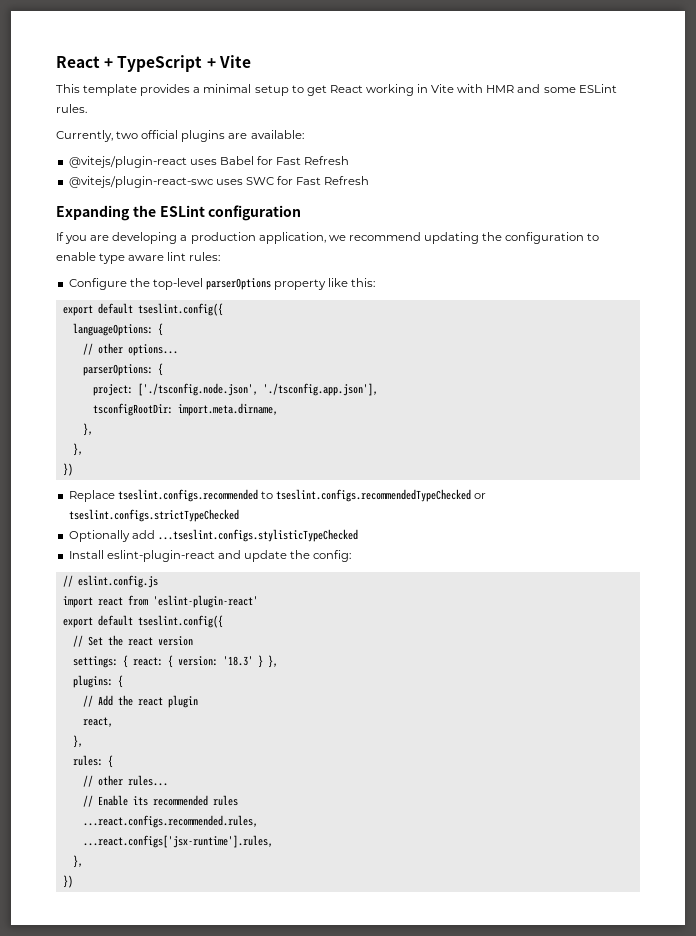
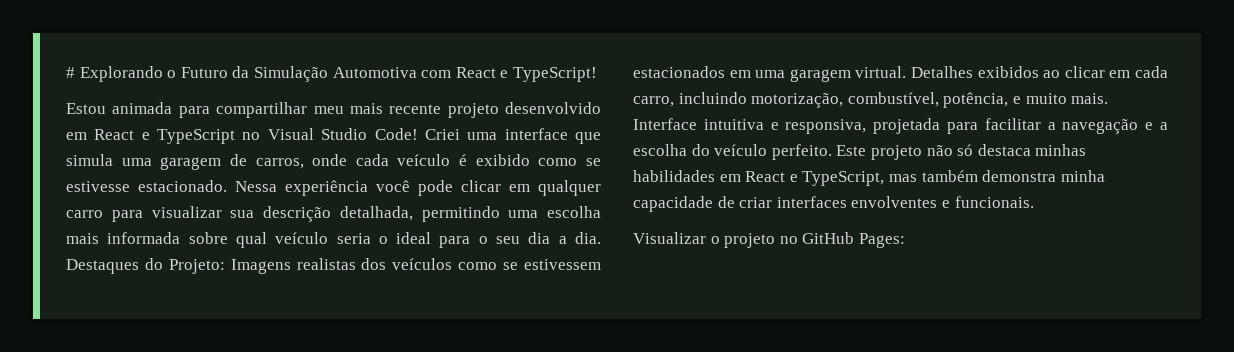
- React + TypeScript + Vite
- This template provides a minimal setup to get React working in Vite with HMR and some ESLint rules.
- Currently, two official plugins are available:
- @vitejs/plugin-react uses Babel for Fast Refresh
- @vitejs/plugin-react-swc uses SWC for Fast Refresh
- Expanding the ESLint configuration
- If you are developing a production application, we recommend updating the configuration to enable type aware lint rules:
- Configure the top-level parserOptions property like this:
- export default tseslint.config({
- languageOptions: {
- // other options...
- parserOptions: {
- project: ['./tsconfig.node.json', './tsconfig.app.json'],
- tsconfigRootDir: import.meta.dirname,
- },
- },
- })
- Replace tseslint.configs.recommended to tseslint.configs.recommendedTypeChecked or tseslint.configs.strictTypeChecked
- Optionally add ...tseslint.configs.stylisticTypeChecked
- Install eslint-plugin-react and update the config:
- // eslint.config.js
- import react from 'eslint-plugin-react'
- export default tseslint.config({
- // Set the react version
- settings: { react: { version: '18.3' } },
- plugins: {
- // Add the react plugin
- react,
- },
- rules: {
- // other rules...
- // Enable its recommended rules
- ...react.configs.recommended.rules,
- ...react.configs['jsx-runtime'].rules,
- },
- })
+ # Explorando o Futuro da Simulação Automotiva com React e TypeScript!
+ Estou animada para compartilhar meu mais recente projeto desenvolvido em React e TypeScript no Visual Studio Code! Criei uma interface que simula uma garagem de carros, onde cada veículo é exibido como se estivesse estacionado. Nessa experiência você pode clicar em qualquer carro para visualizar sua descrição detalhada, permitindo uma escolha mais informada sobre qual veículo seria o ideal para o seu dia a dia. Destaques do Projeto: Imagens realistas dos veículos como se estivessem estacionados em uma garagem virtual. Detalhes exibidos ao clicar em cada carro, incluindo motorização, combustível, potência, e muito mais. Interface intuitiva e responsiva, projetada para facilitar a navegação e a escolha do veículo perfeito. Este projeto não só destaca minhas habilidades em React e TypeScript, mas também demonstra minha capacidade de criar interfaces envolventes e funcionais.
+ Visualizar o projeto no GitHub Pages:

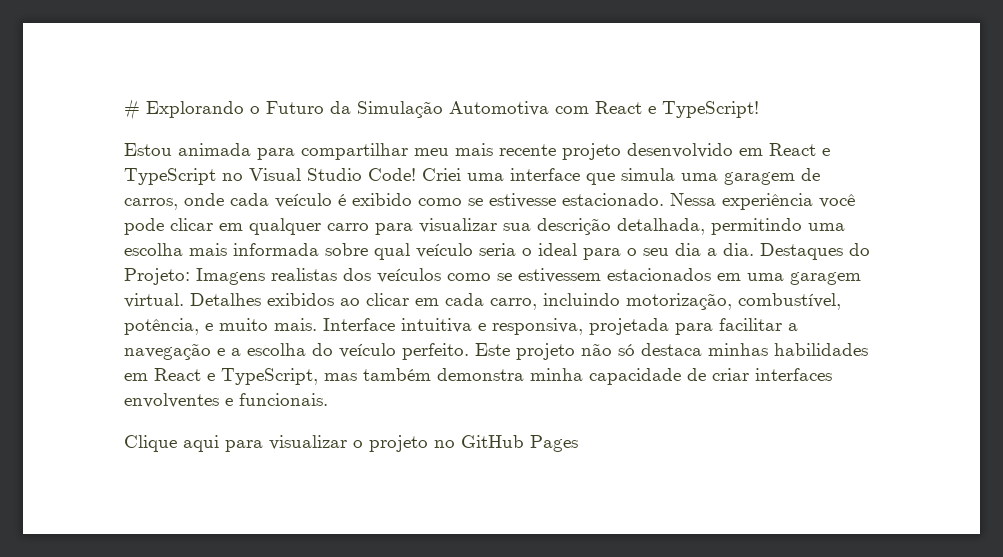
- Visualizar o projeto no GitHub Pages:
+ Clique aqui para visualizar o projeto no GitHub Pages

